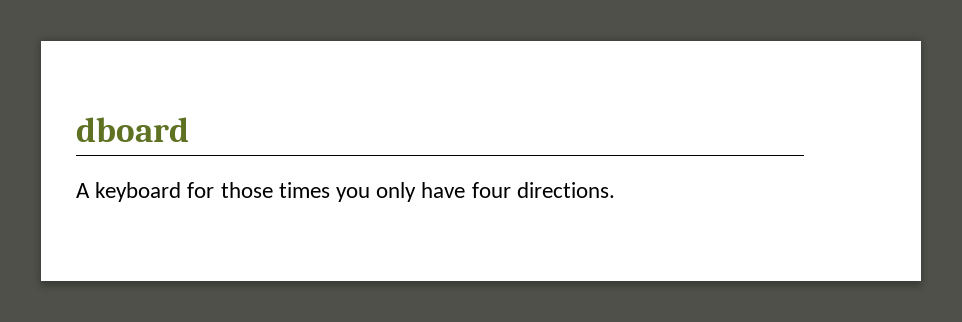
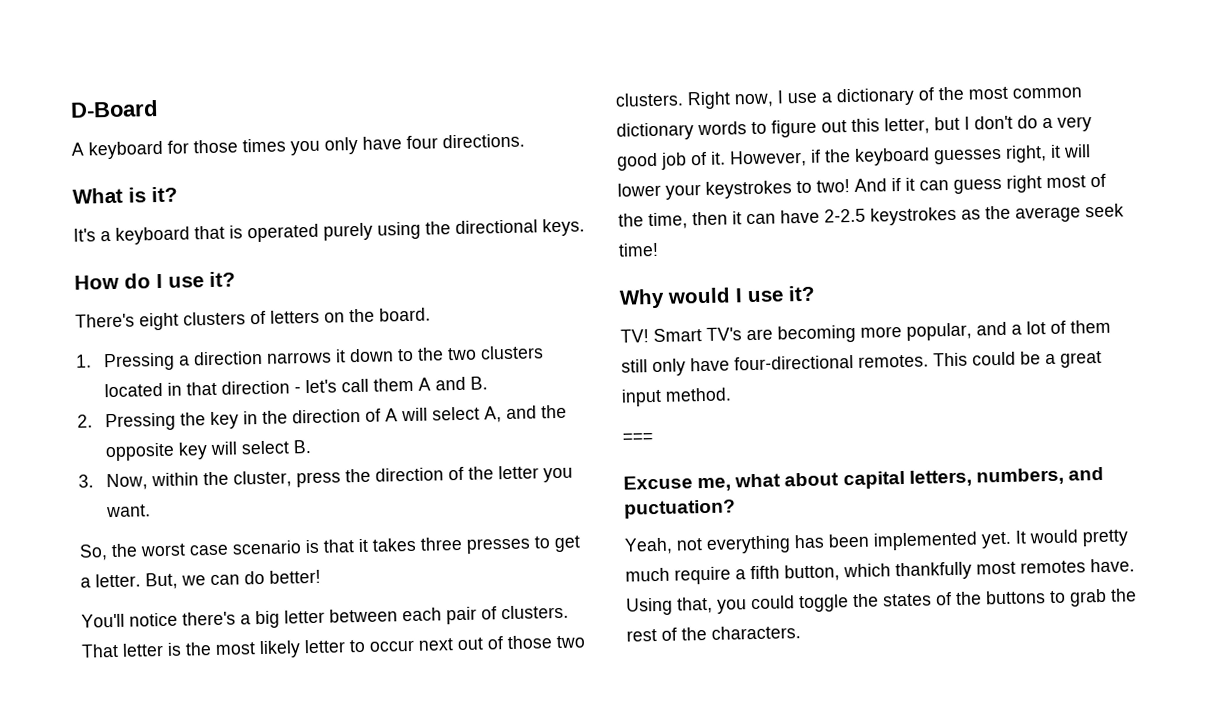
- dboard
+ D-Board
+ What is it?
+ It's a keyboard that is operated purely using the directional keys.
+ How do I use it?
+ There's eight clusters of letters on the board.
+ 1. Pressing a direction narrows it down to the two clusters located in that direction - let's call them A and B.
+ 2. Pressing the key in the direction of A will select A, and the opposite key will select B.
+ 3. Now, within the cluster, press the direction of the letter you want.
+ So, the worst case scenario is that it takes three presses to get a letter. But, we can do better!
+ You'll notice there's a big letter between each pair of clusters. That letter is the most likely letter to occur next out of those two clusters. Right now, I use a dictionary of the most common dictionary words to figure out this letter, but I don't do a very good job of it. However, if the keyboard guesses right, it will lower your keystrokes to two! And if it can guess right most of the time, then it can have 2-2.5 keystrokes as the average seek time!
+ Why would I use it?
+ TV! Smart TV's are becoming more popular, and a lot of them still only have four-directional remotes. This could be a great input method.
+ ===
+ Excuse me, what about capital letters, numbers, and puctuation?
+ Yeah, not everything has been implemented yet. It would pretty much require a fifth button, which thankfully most remotes have. Using that, you could toggle the states of the buttons to grab the rest of the characters.

